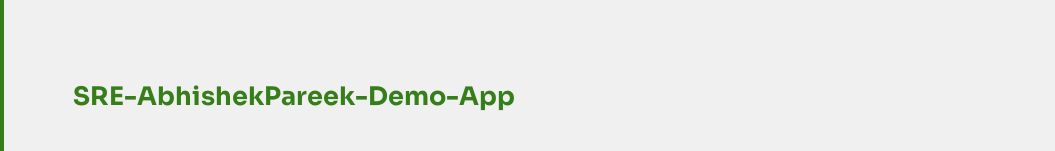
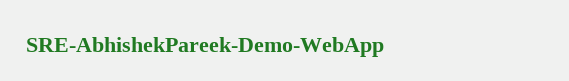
- SRE-AbhishekPareek-Demo-App
+ SRE-AbhishekPareek-Demo-WebApp

